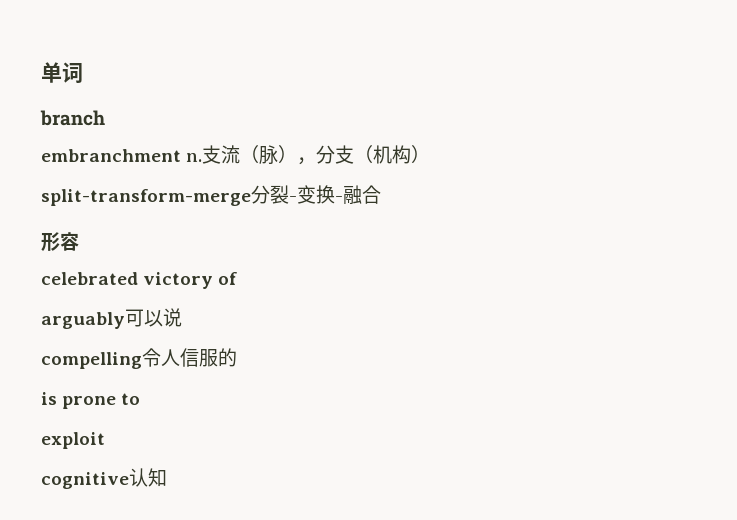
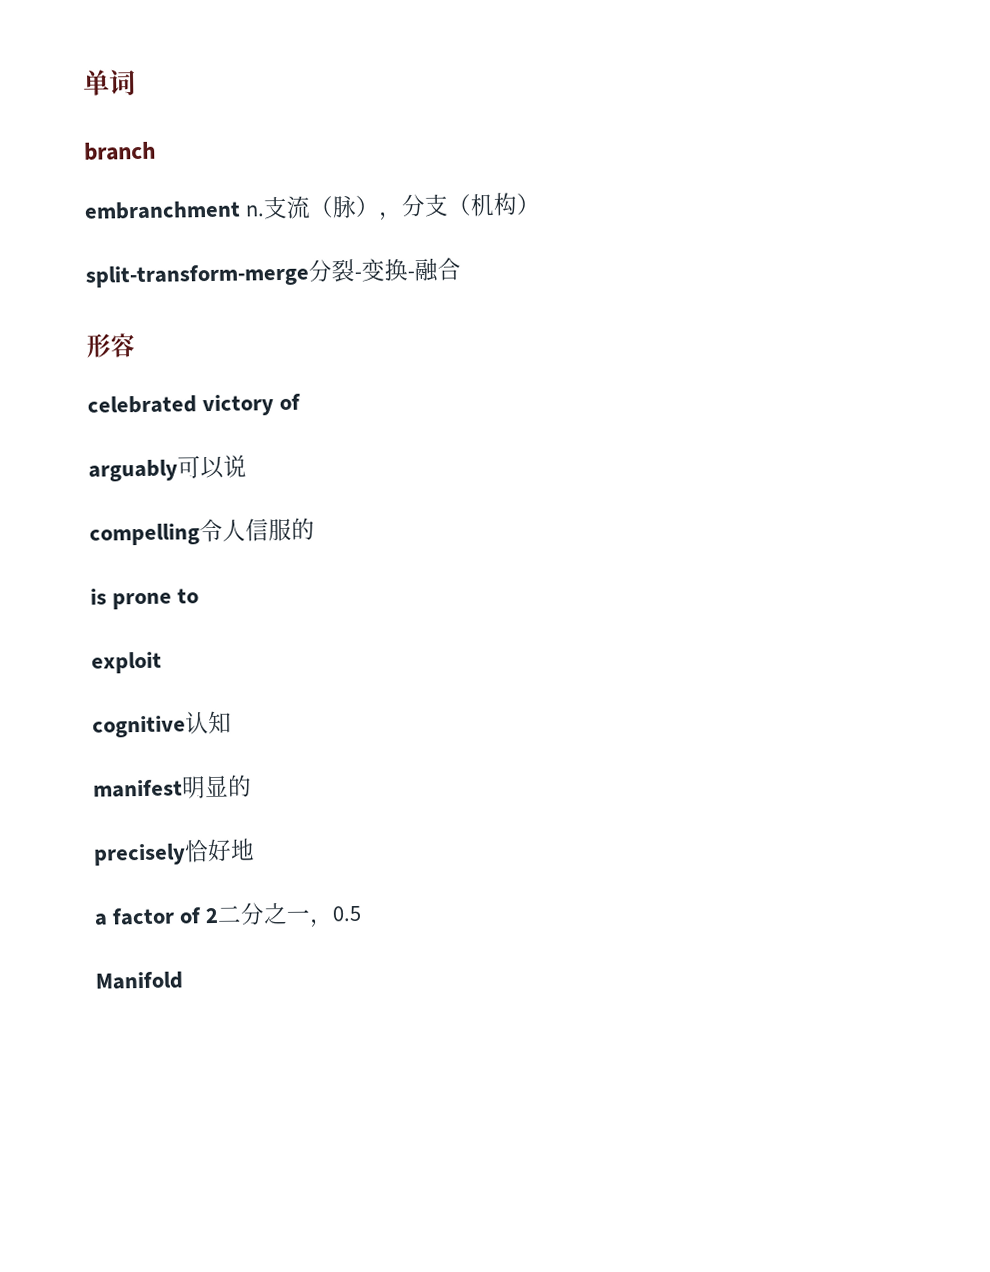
+ manifest明显的
+ precisely恰好地
+ a factor of 2二分之一，0.5
+ Manifold

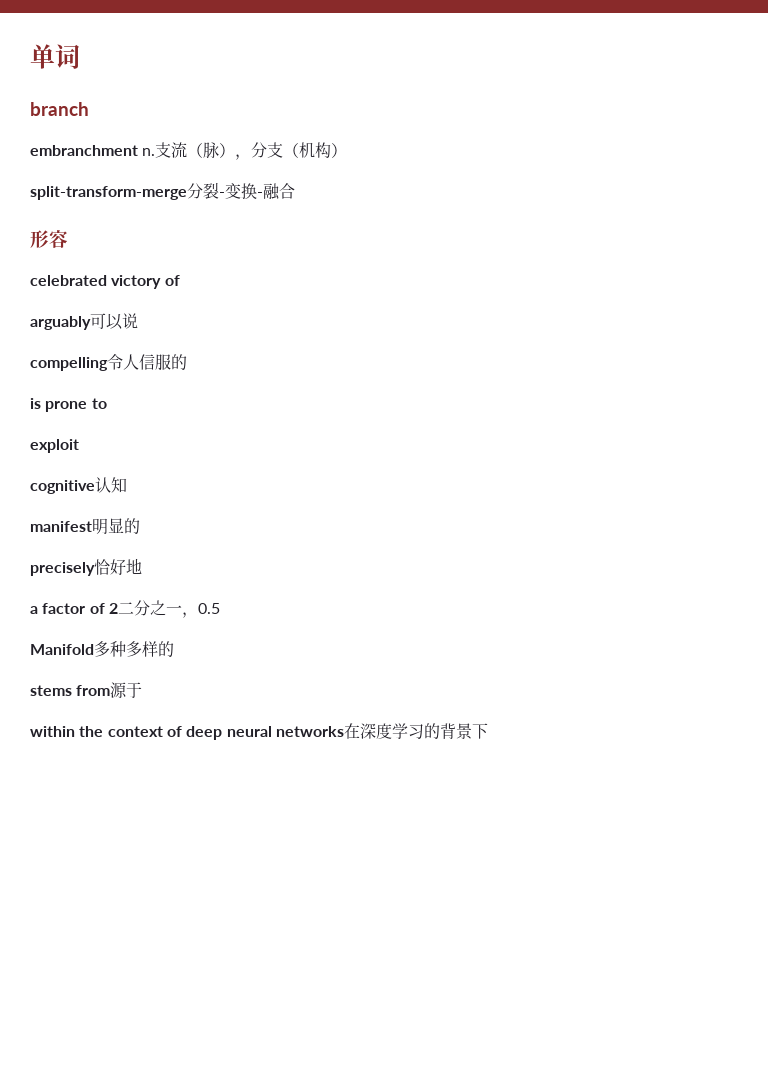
- Manifold
+ Manifold多种多样的
+ stems from源于
+ within the context of deep neural networks在深度学习的背景下

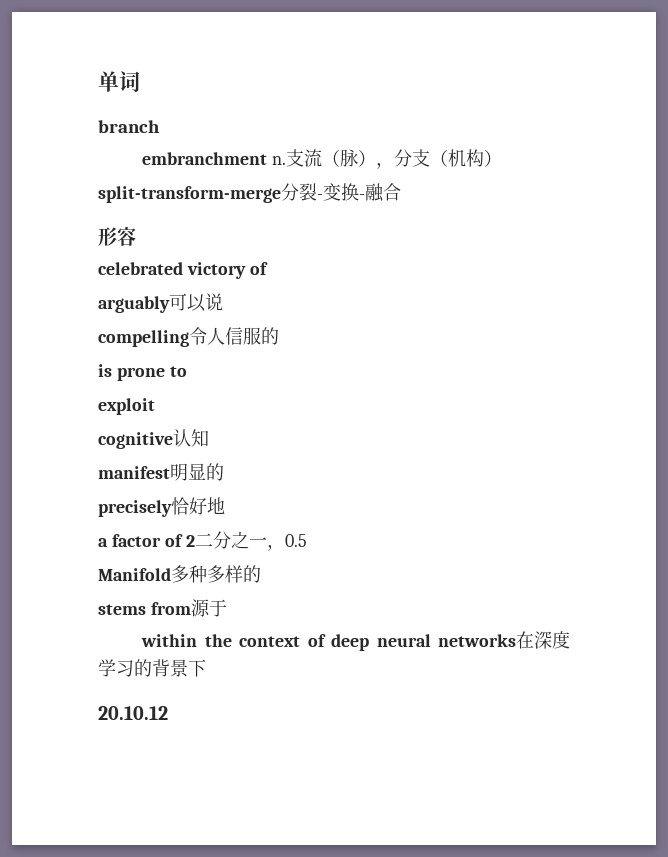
+ 20.10.12

